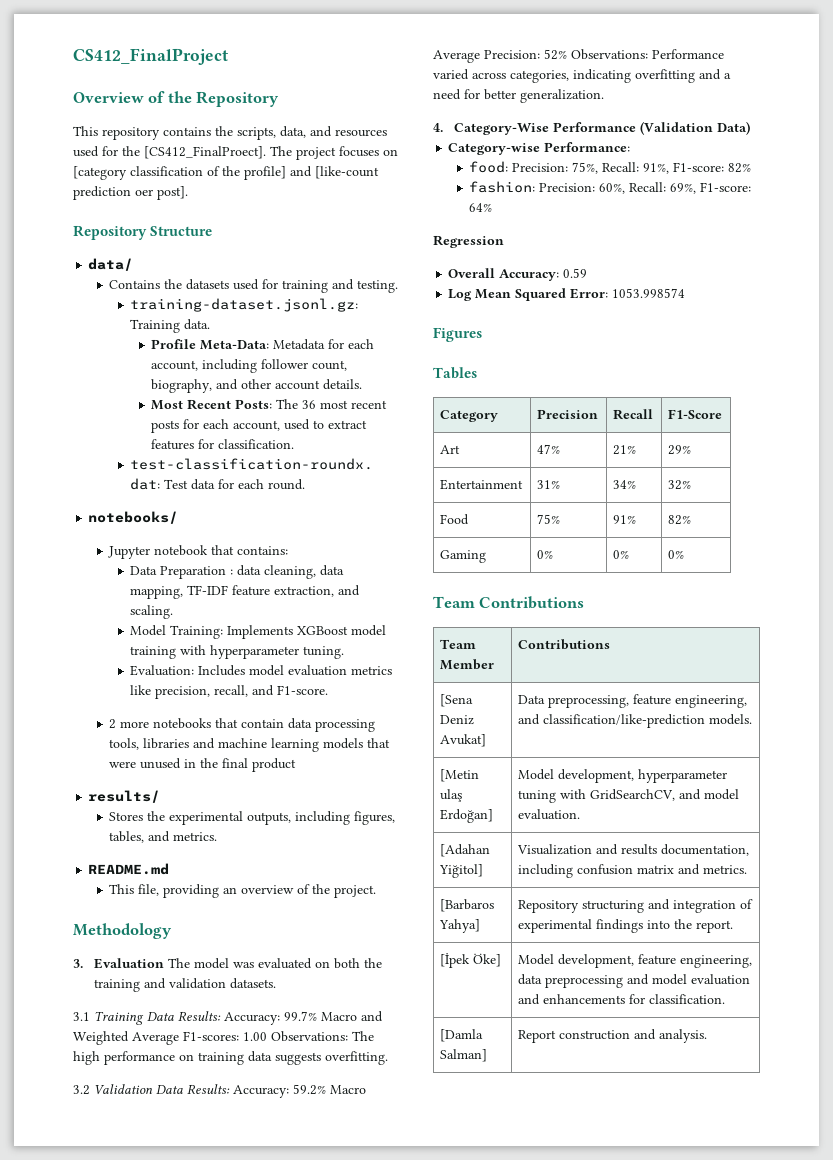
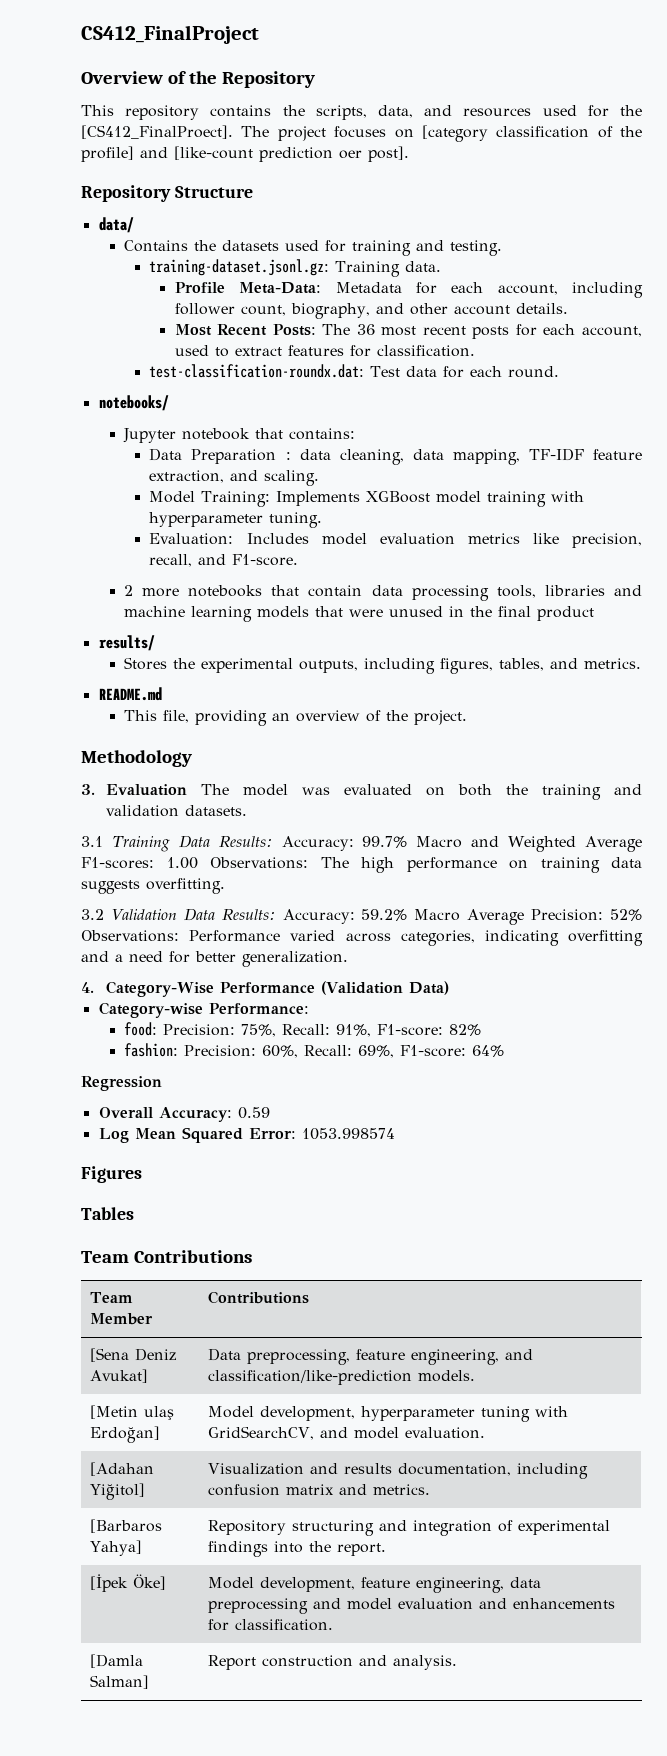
- Category | Precision | Recall | F1-Score
- Art | 47% | 21% | 29%
- Entertainment | 31% | 34% | 32%
- Food | 75% | 91% | 82%
- Gaming | 0% | 0% | 0%

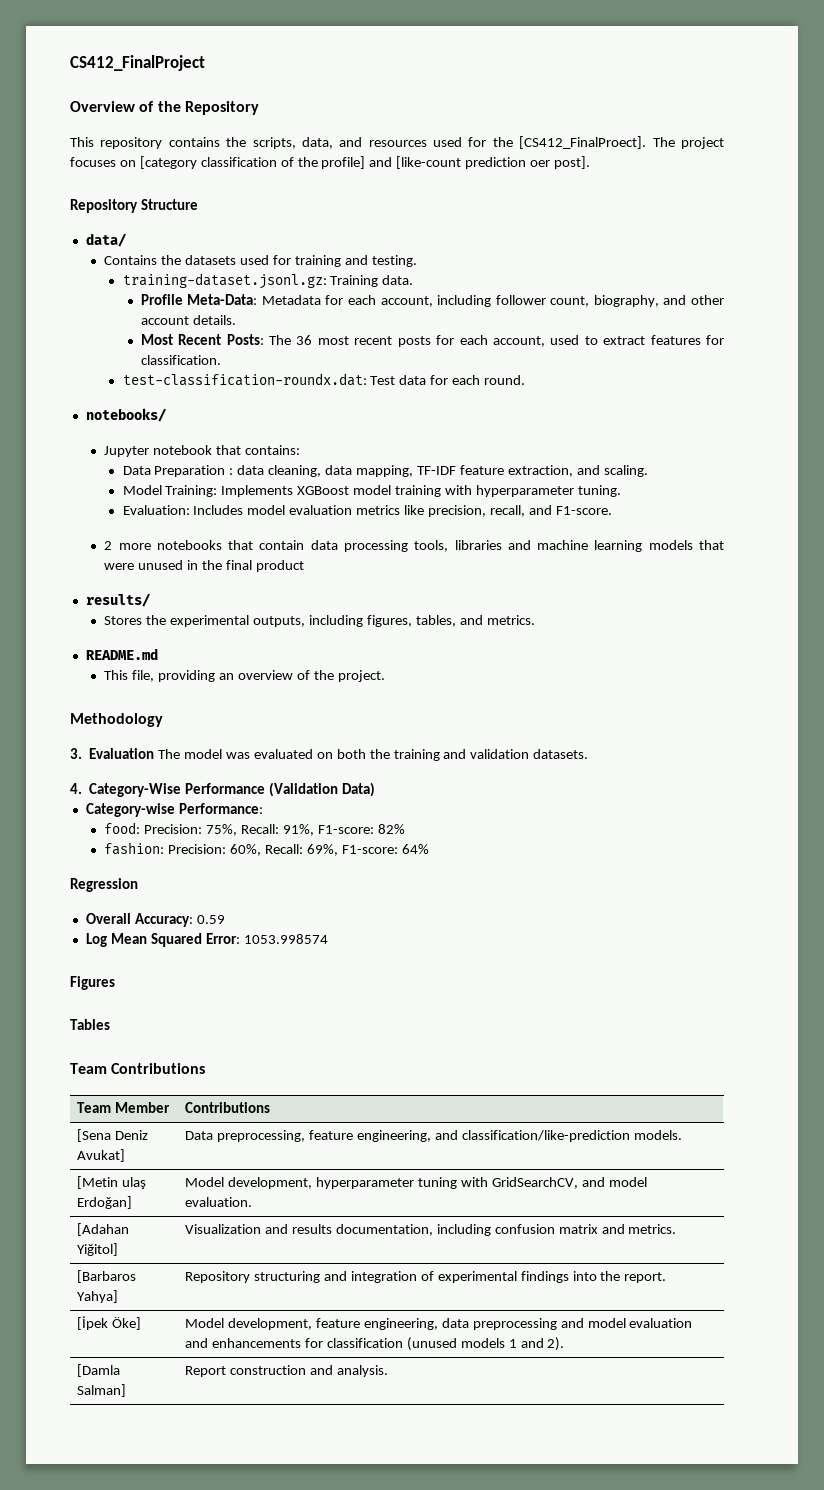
- 3.1 Training Data Results: Accuracy: 99.7% Macro and Weighted Average F1-scores: 1.00 Observations: The high performance on training data suggests overfitting.
- 3.2 Validation Data Results: Accuracy: 59.2% Macro Average Precision: 52% Observations: Performance varied across categories, indicating overfitting and a need for better generalization.
- [İpek Öke] | Model development, feature engineering, data preprocessing and model evaluation and enhancements for classification.
+ [İpek Öke] | Model development, feature engineering, data preprocessing and model evaluation and enhancements for classification (unused models 1 and 2).

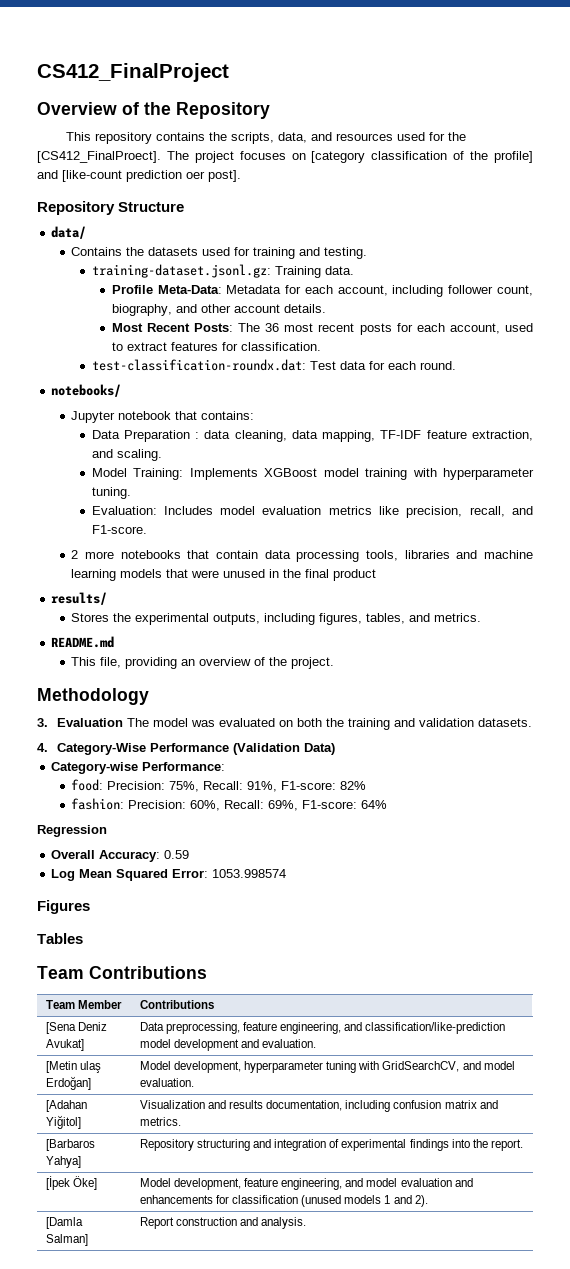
- [Sena Deniz Avukat] | Data preprocessing, feature engineering, and classification/like-prediction models.
+ [Sena Deniz Avukat] | Data preprocessing, feature engineering, and classification/like-prediction model development and evaluation.
- [İpek Öke] | Model development, feature engineering, data preprocessing and model evaluation and enhancements for classification (unused models 1 and 2).
+ [İpek Öke] | Model development, feature engineering, and model evaluation and enhancements for classification (unused models 1 and 2).

